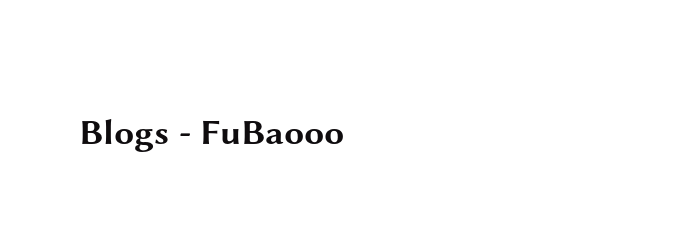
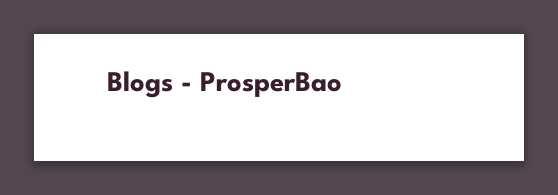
- Blogs - FuBaooo
+ Blogs - ProsperBao

